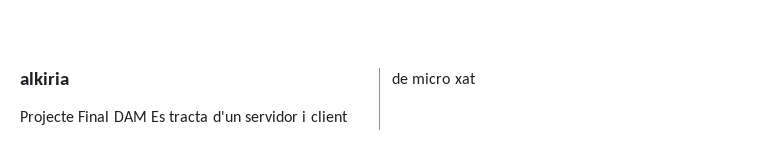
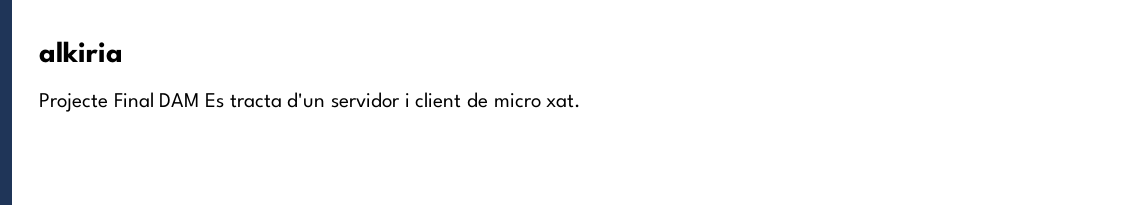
- Projecte Final DAM Es tracta d'un servidor i client de micro xat
+ Projecte Final DAM Es tracta d'un servidor i client de micro xat.

